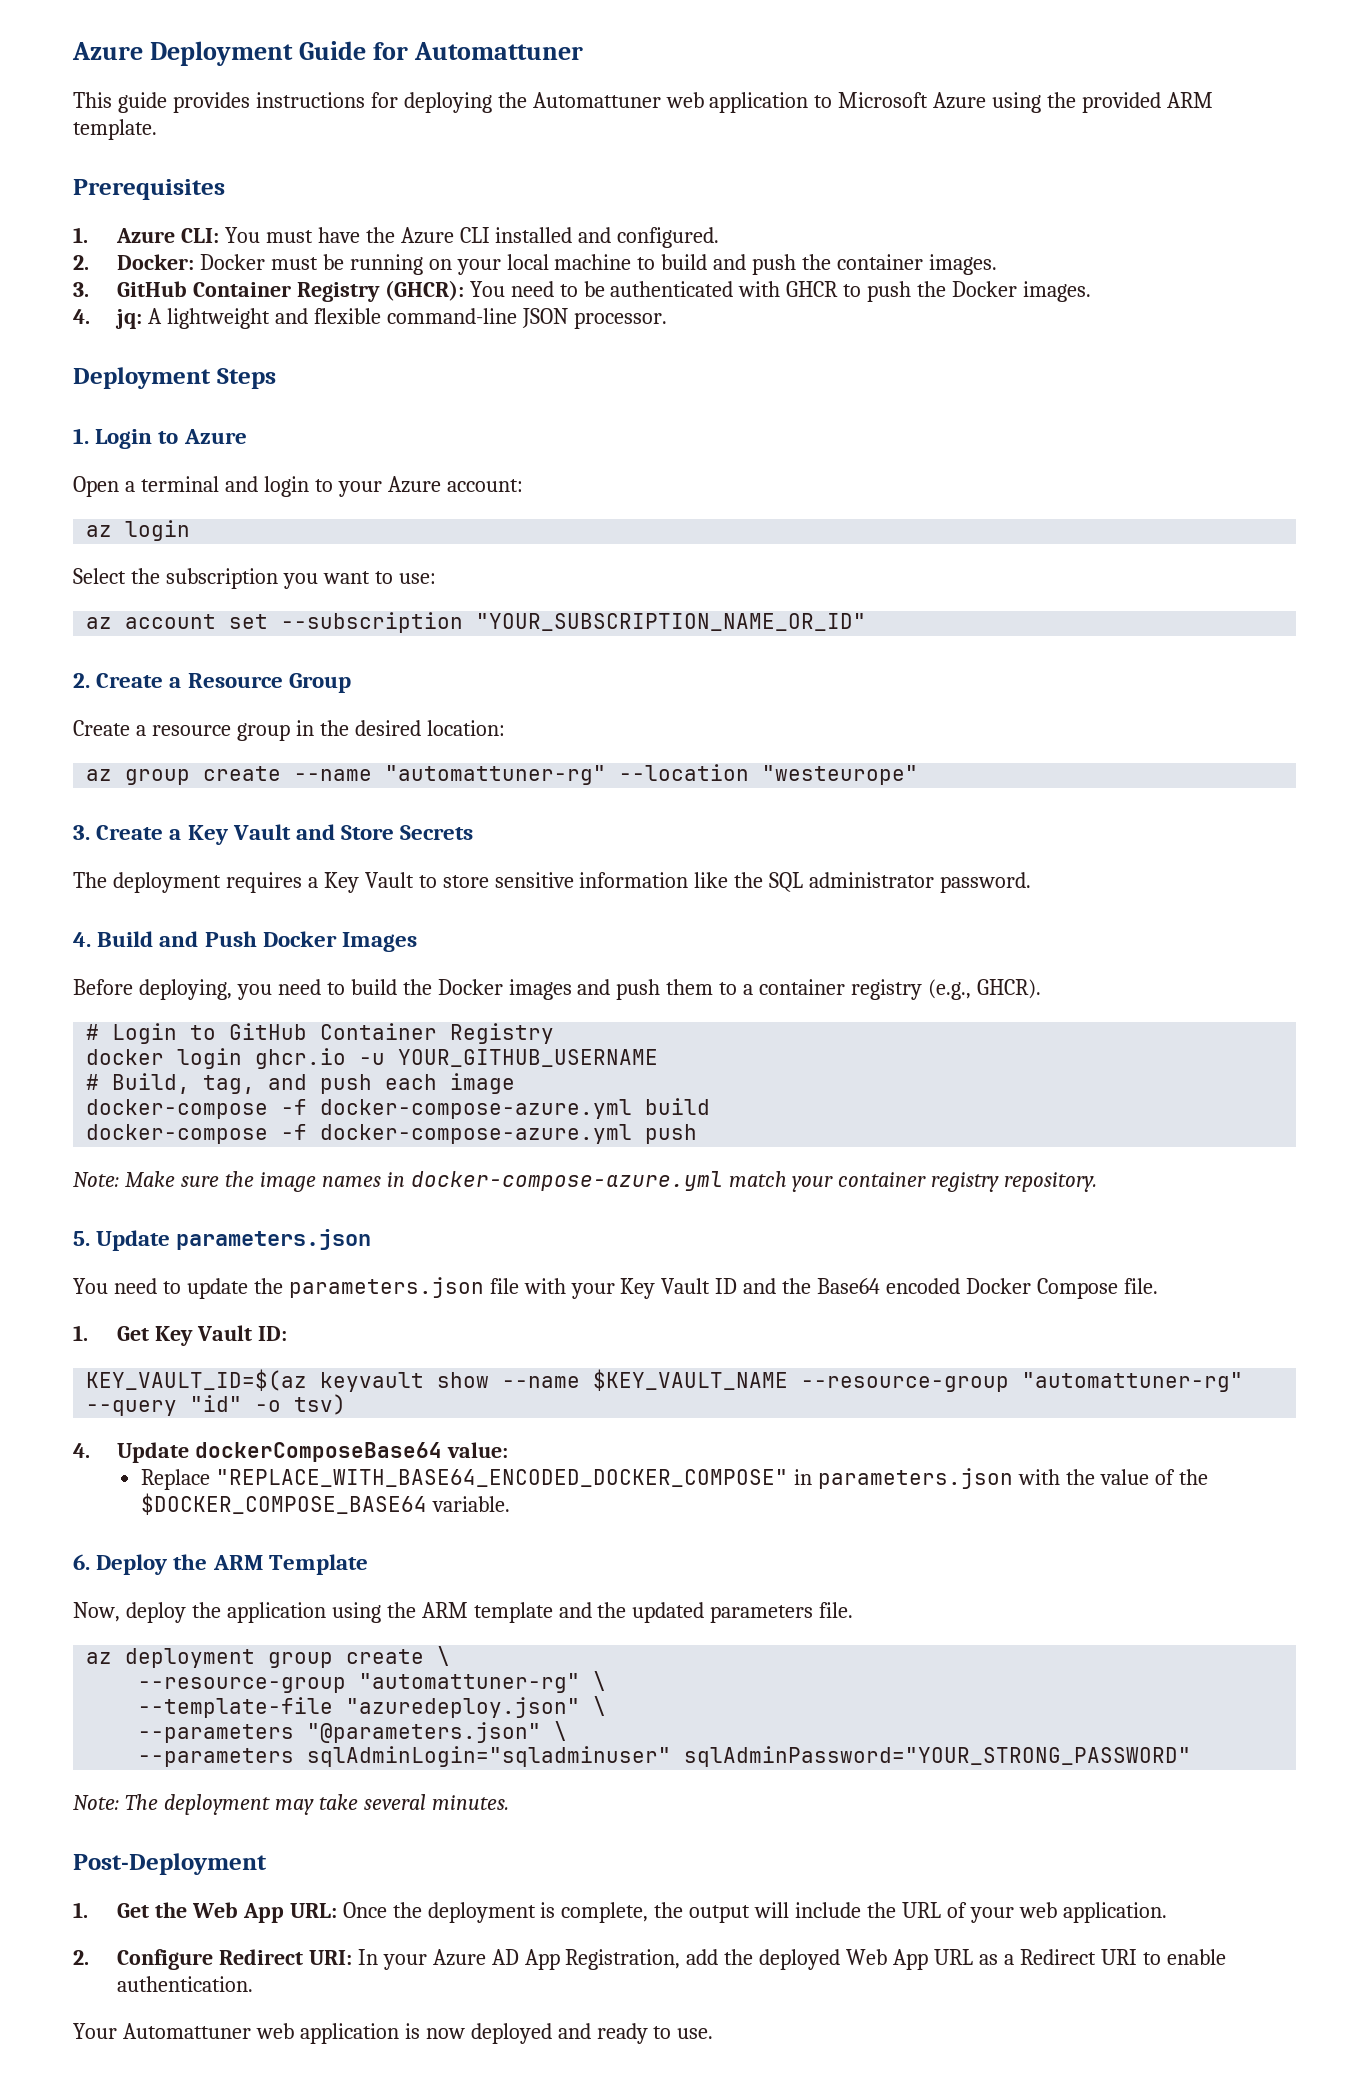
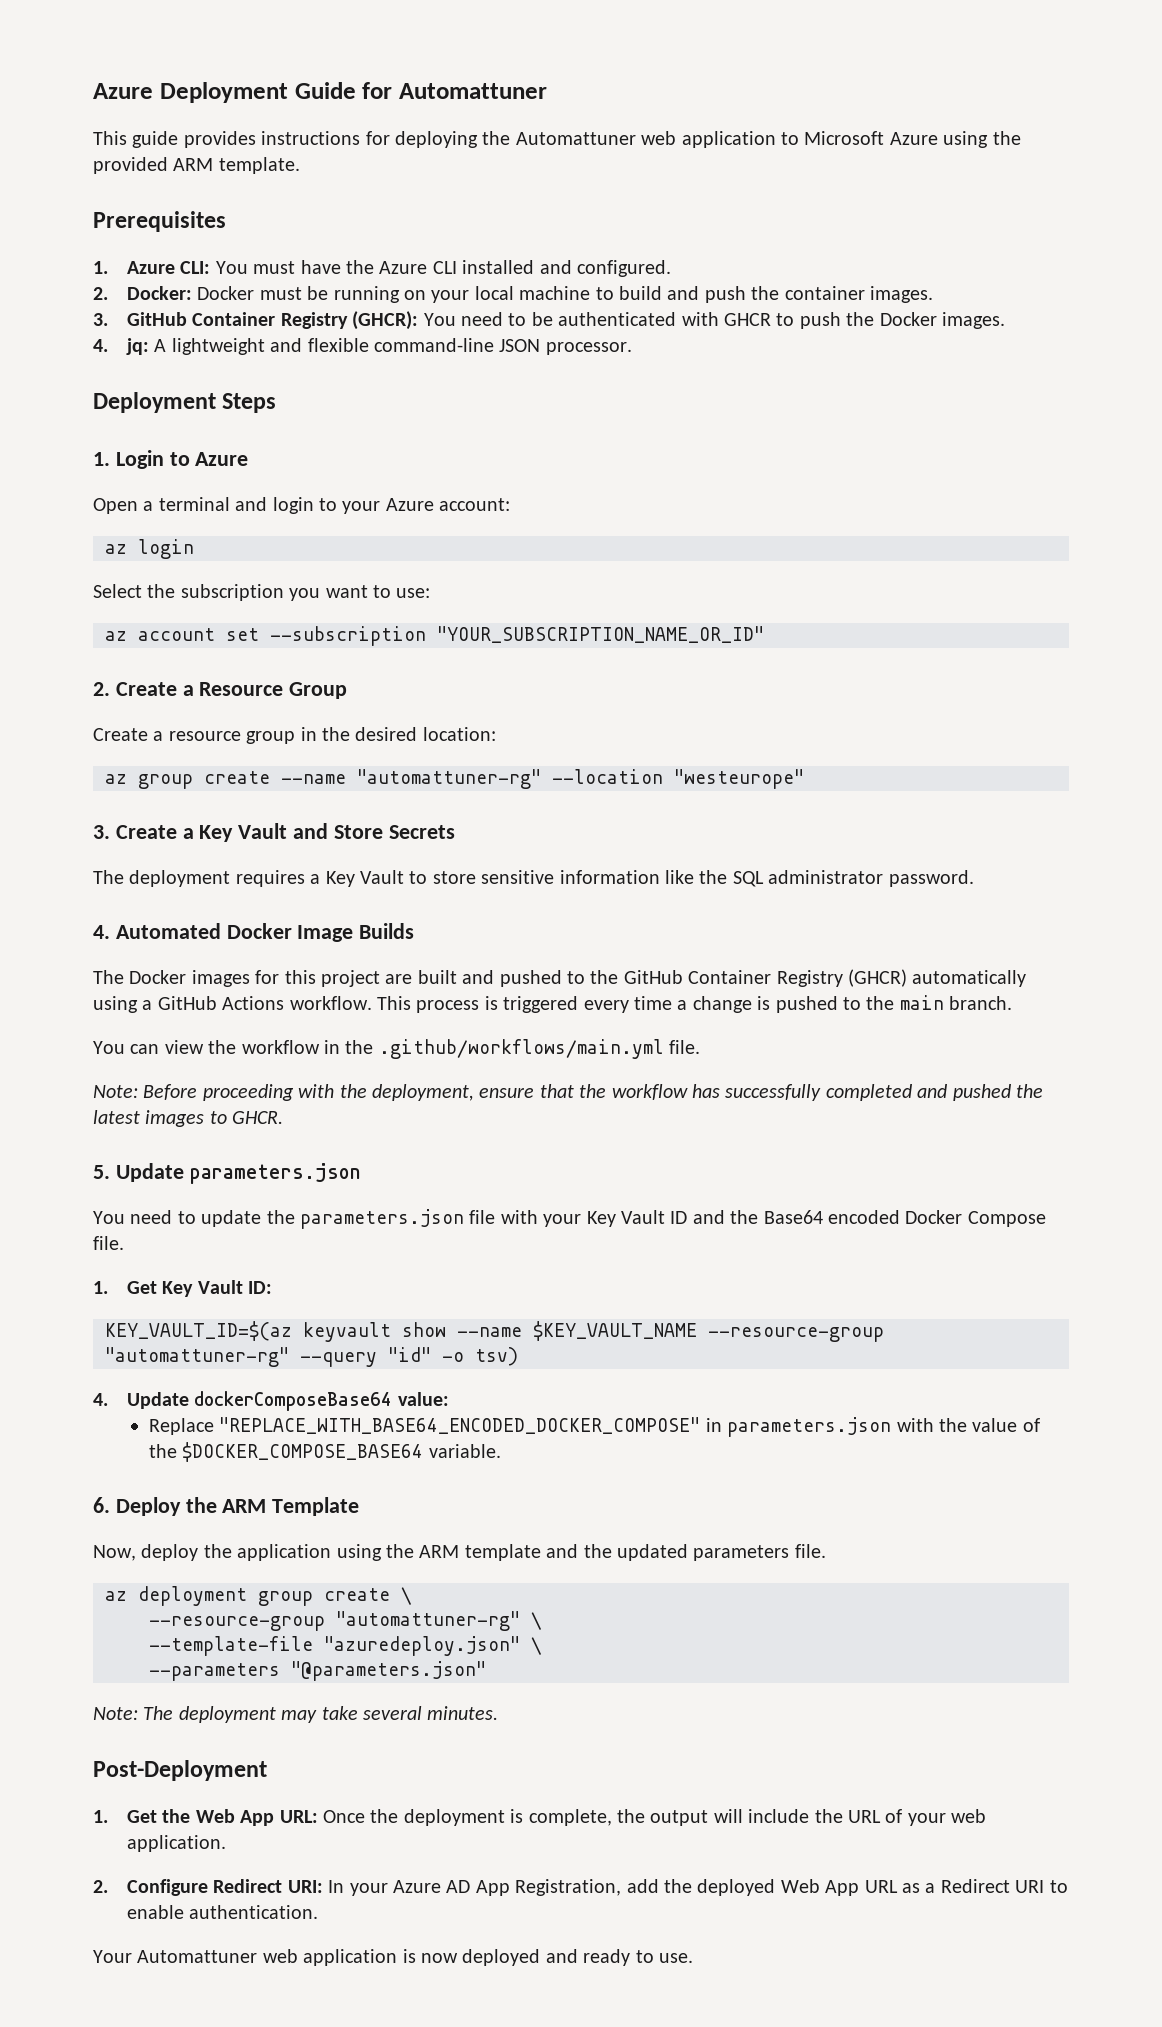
- 4. Build and Push Docker Images
- Before deploying, you need to build the Docker images and push them to a container registry (e.g., GHCR).
- # Login to GitHub Container Registry
- docker login ghcr.io -u YOUR_GITHUB_USERNAME
- # Build, tag, and push each image
- docker-compose -f docker-compose-azure.yml build
- docker-compose -f docker-compose-azure.yml push
- Note: Make sure the image names in docker-compose-azure.yml match your container registry repository.
+ 4. Automated Docker Image Builds
+ The Docker images for this project are built and pushed to the GitHub Container Registry (GHCR) automatically using a GitHub Actions workflow. This process is triggered every time a change is pushed to the main branch.
+ You can view the workflow in the .github/workflows/main.yml file.
+ Note: Before proceeding with the deployment, ensure that the workflow has successfully completed and pushed the latest images to GHCR.
- --parameters "@parameters.json" \
- --parameters sqlAdminLogin="sqladminuser" sqlAdminPassword="YOUR_STRONG_PASSWORD"
+ --parameters "@parameters.json"

